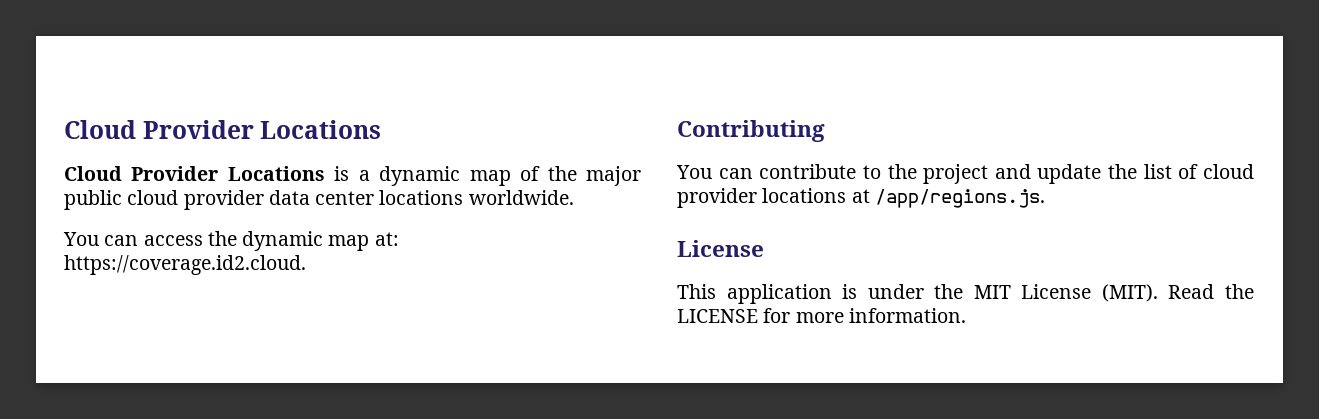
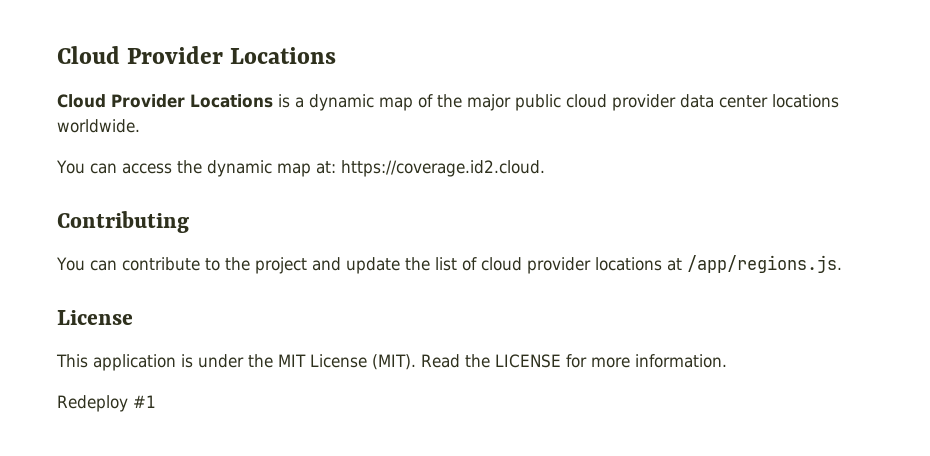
+ Redeploy #1

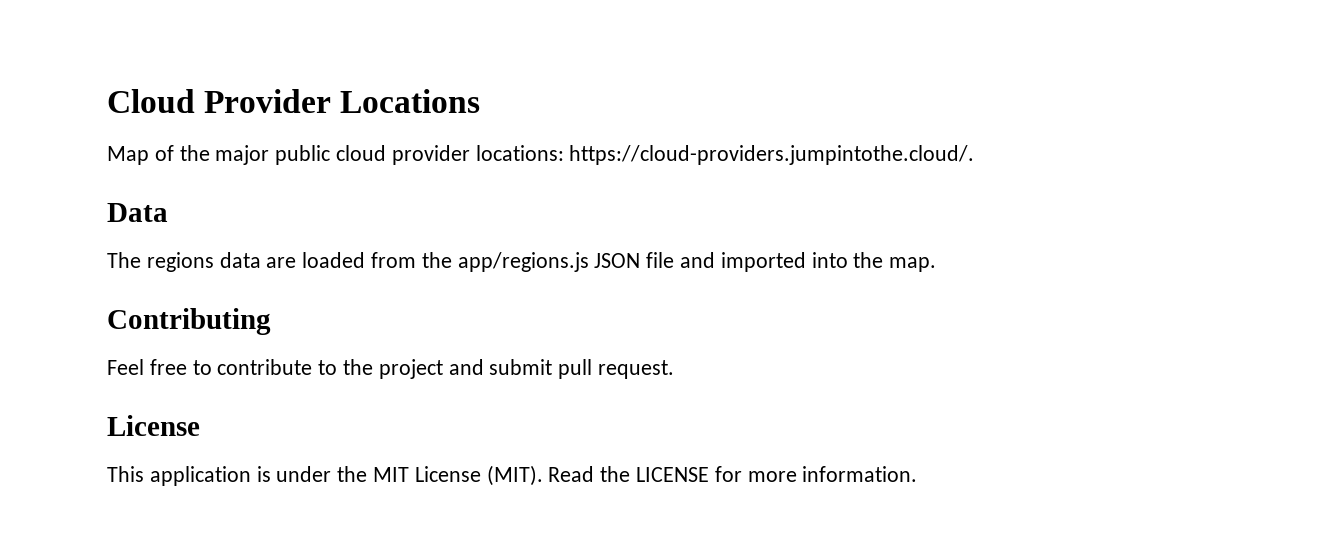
- Cloud Provider Locations is a dynamic map of the major public cloud provider data center locations worldwide.
- You can access the dynamic map at: https://coverage.id2.cloud.
+ Map of the major public cloud provider locations: https://cloud-providers.jumpintothe.cloud/.
+ Data
+ The regions data are loaded from the app/regions.js JSON file and imported into the map.
  Contributing
- You can contribute to the project and update the list of cloud provider locations at /app/regions.js.
+ Feel free to contribute to the project and submit pull request.
- Redeploy #1

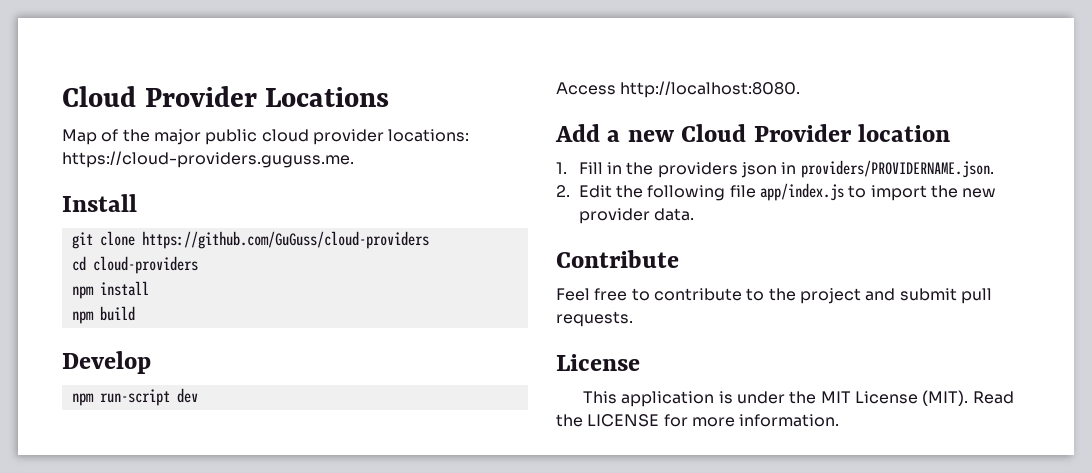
- Map of the major public cloud provider locations: https://cloud-providers.jumpintothe.cloud/.
- Data
- The regions data are loaded from the app/regions.js JSON file and imported into the map.
- Contributing
+ Map of the major public cloud provider locations: https://cloud-providers.guguss.me.
+ Install
+ git clone https://github.com/GuGuss/cloud-providers
+ cd cloud-providers
+ npm install
+ npm build
+ Develop
+ npm run-script dev
+ Access http://localhost:8080.
+ Add a new Cloud Provider location
+ 1. Fill in the providers json in providers/PROVIDERNAME.json.
+ 2. Edit the following file app/index.js to import the new provider data.
+ Contribute
- Feel free to contribute to the project and submit pull request.
+ Feel free to contribute to the project and submit pull requests.

